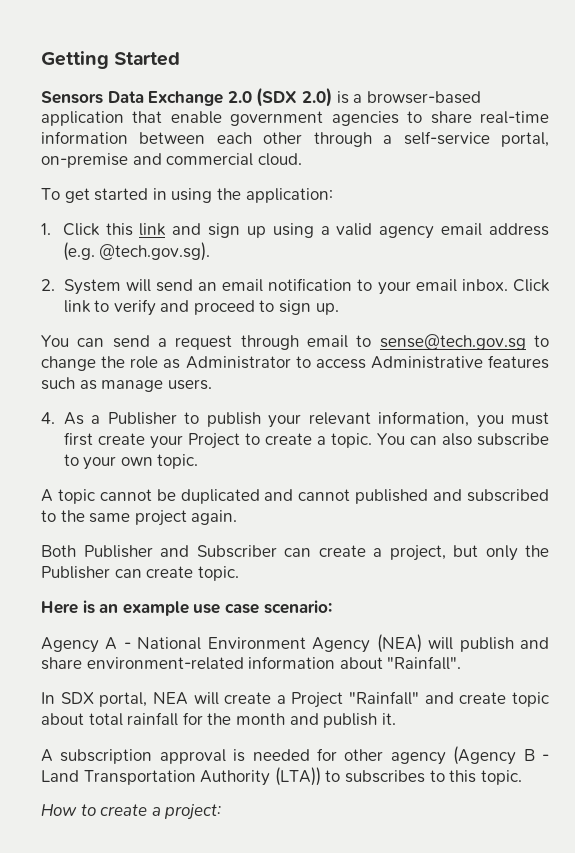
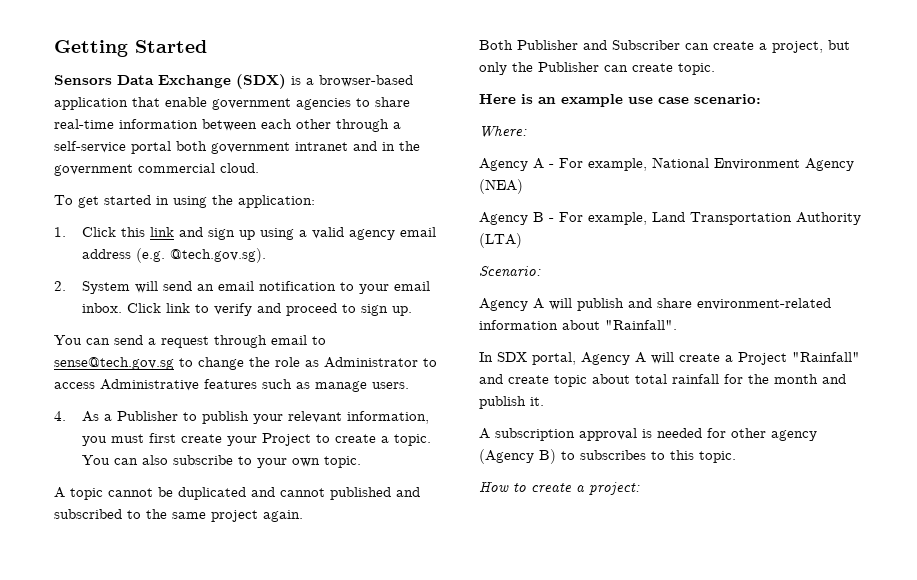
- Sensors Data Exchange 2.0 (SDX 2.0) is a browser-based application that enable government agencies to share real-time information between each other through a self-service portal, on-premise and commercial cloud.
+ Sensors Data Exchange (SDX) is a browser-based application that enable government agencies to share real-time information between each other through a self-service portal both government intranet and in the government commercial cloud.
+ Where:
- Agency A - National Environment Agency (NEA) will publish and share environment-related information about "Rainfall".
+ Agency A - For example, National Environment Agency (NEA)
+ Agency B - For example, Land Transportation Authority (LTA)
+ Scenario:
+ Agency A will publish and share environment-related information about "Rainfall".
- In SDX portal, NEA will create a Project "Rainfall" and create topic about total rainfall for the month and publish it.
+ In SDX portal, Agency A will create a Project "Rainfall" and create topic about total rainfall for the month and publish it.
- A subscription approval is needed for other agency (Agency B - Land Transportation Authority (LTA)) to subscribes to this topic.
+ A subscription approval is needed for other agency (Agency B) to subscribes to this topic.

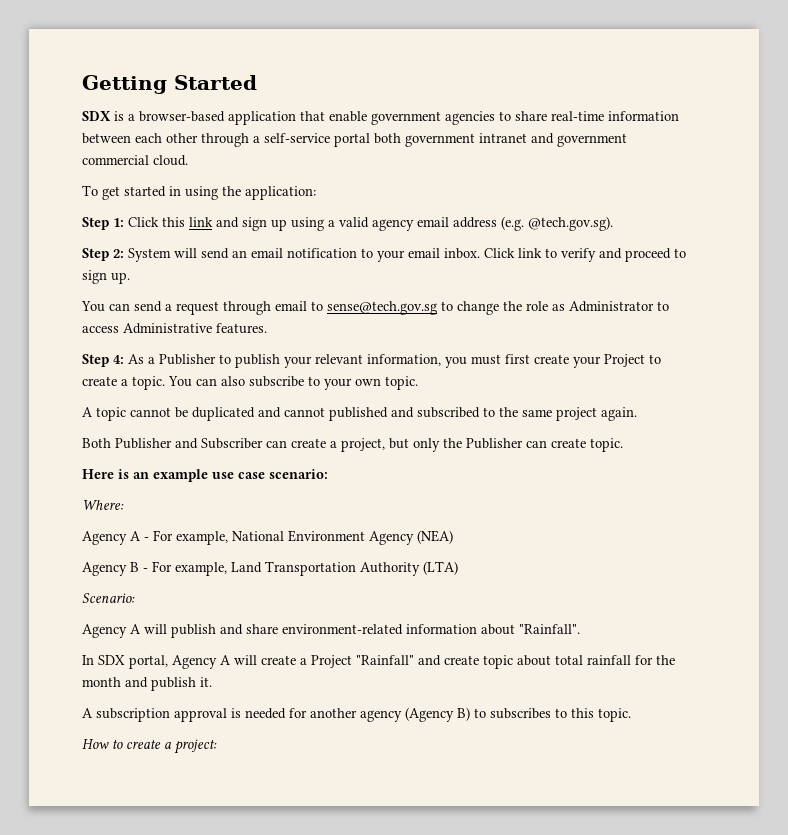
- Sensors Data Exchange (SDX) is a browser-based application that enable government agencies to share real-time information between each other through a self-service portal both government intranet and in the government commercial cloud.
+ SDX is a browser-based application that enable government agencies to share real-time information between each other through a self-service portal both government intranet and government commercial cloud.
- 1. Click this link and sign up using a valid agency email address (e.g. @tech.gov.sg).
+ Step 1: Click this link and sign up using a valid agency email address (e.g. @tech.gov.sg).
- 2. System will send an email notification to your email inbox.
+ Step 2: System will send an email notification to your email inbox.
- You can send a request through email to sense@tech.gov.sg to change the role as Administrator to access Administrative features such as manage users.
- 4. As a Publisher to publish your relevant information, you must first create your Project to create a topic.
+ You can send a request through email to sense@tech.gov.sg to change the role as Administrator to access Administrative features.
+ Step 4: As a Publisher to publish your relevant information, you must first create your Project to create a topic.
- A subscription approval is needed for other agency (Agency B) to subscribes to this topic.
+ A subscription approval is needed for another agency (Agency B) to subscribes to this topic.

